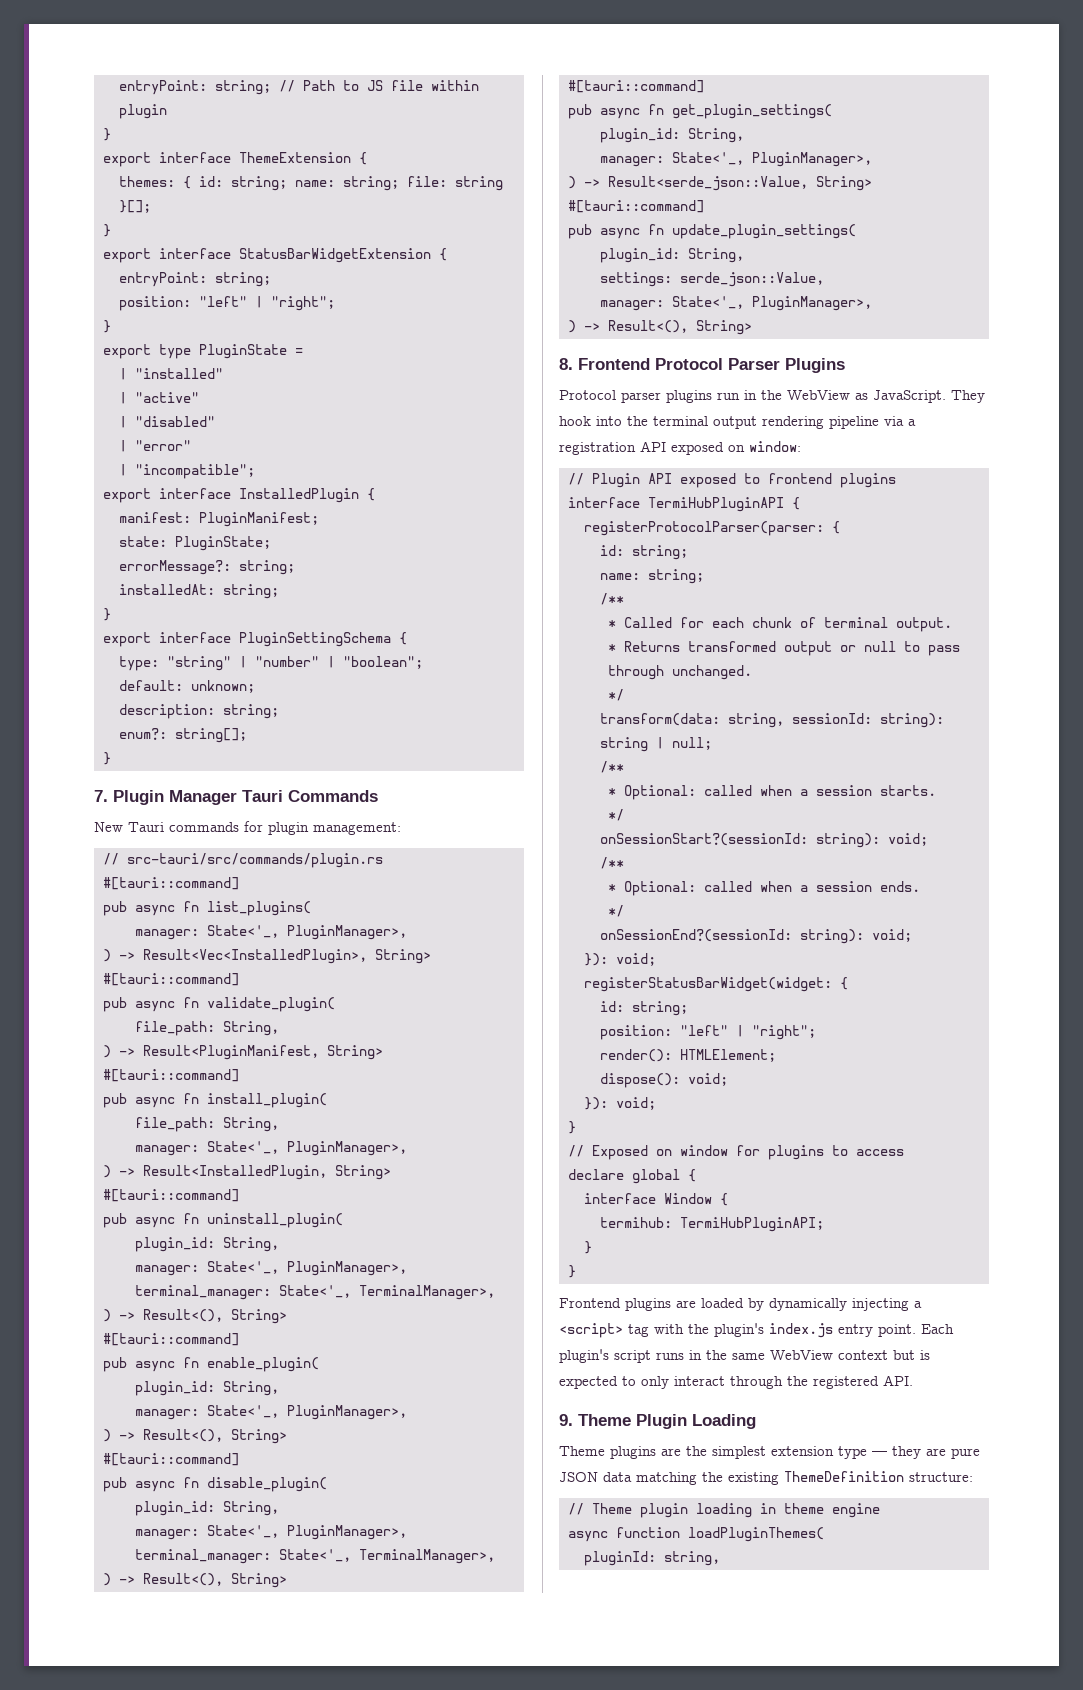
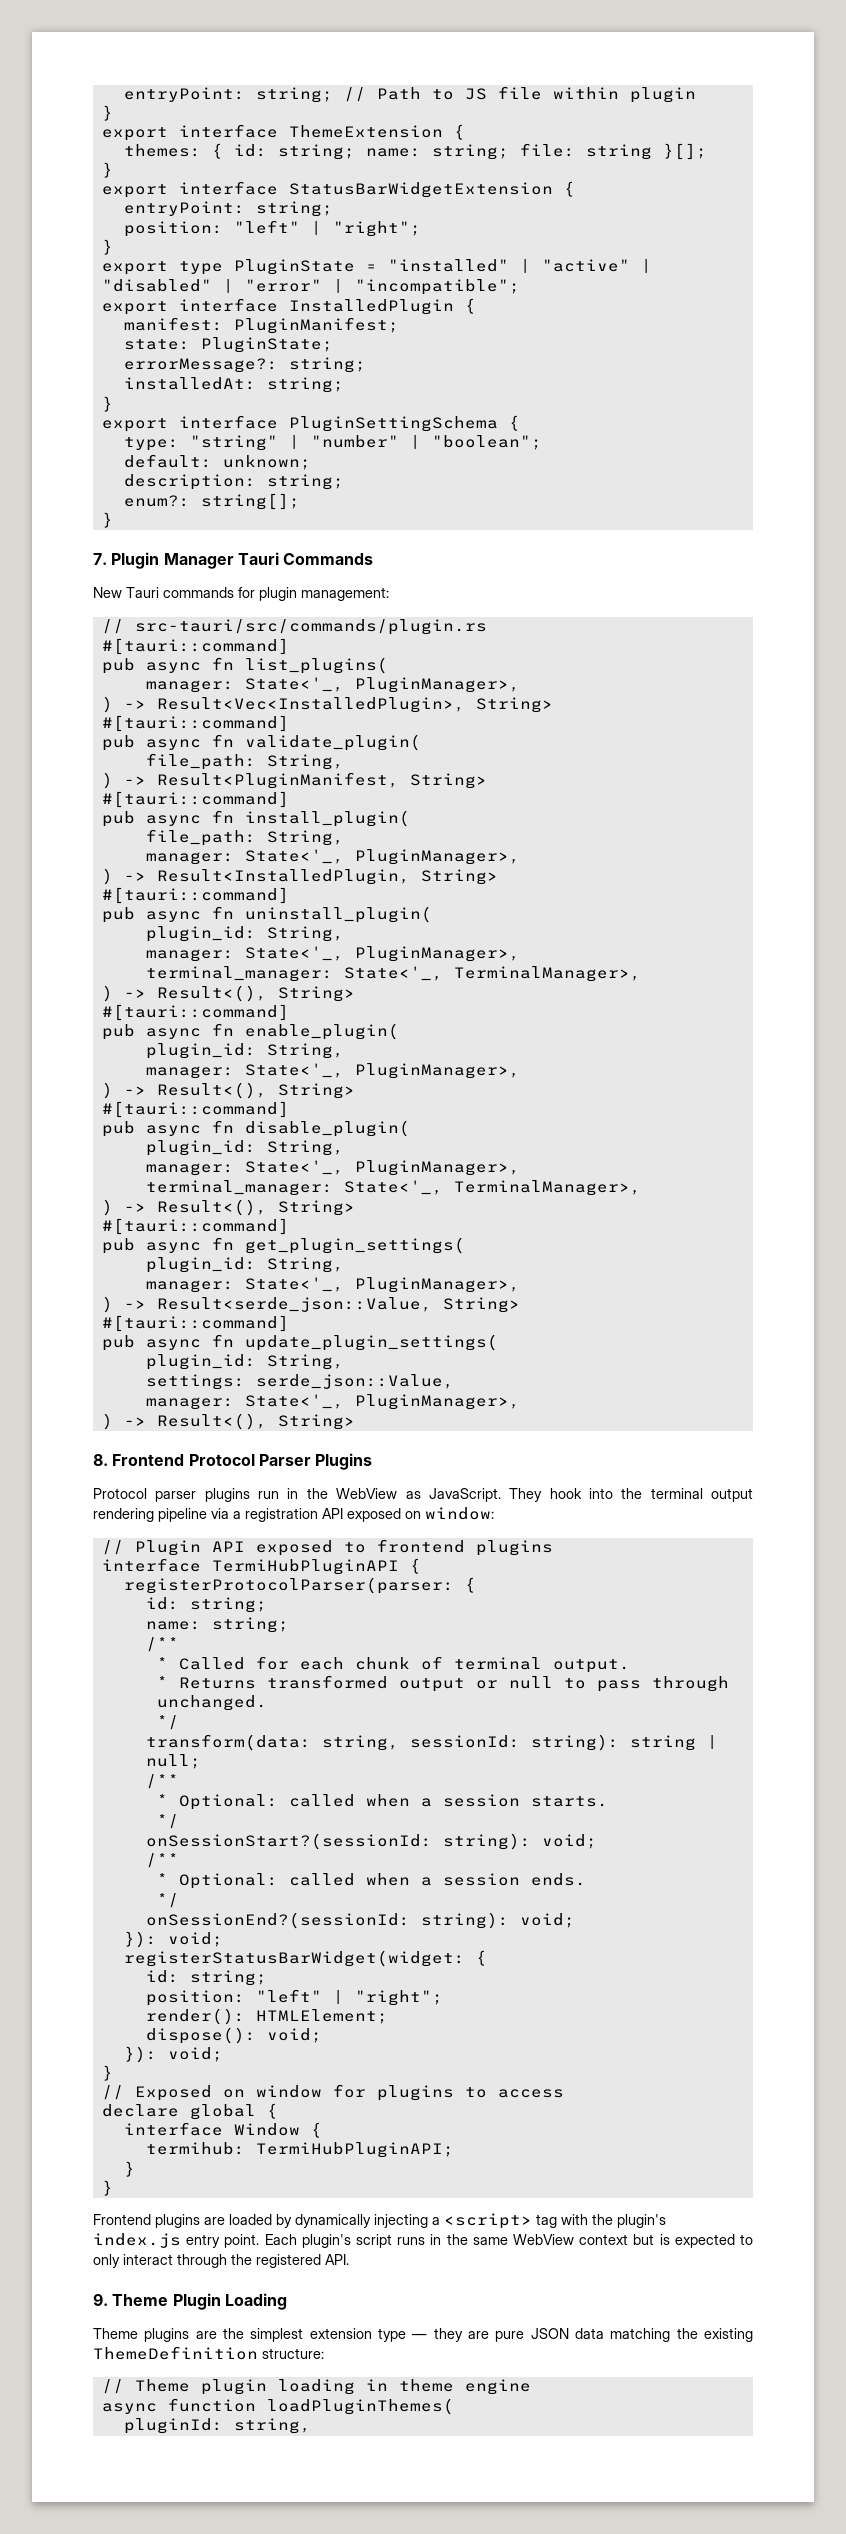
- export type PluginState =
- | "installed"
- | "active"
- | "disabled"
- | "error"
- | "incompatible";
+ export type PluginState = "installed" | "active" | "disabled" | "error" | "incompatible";

